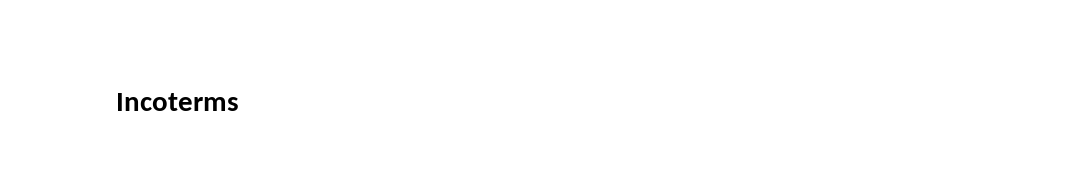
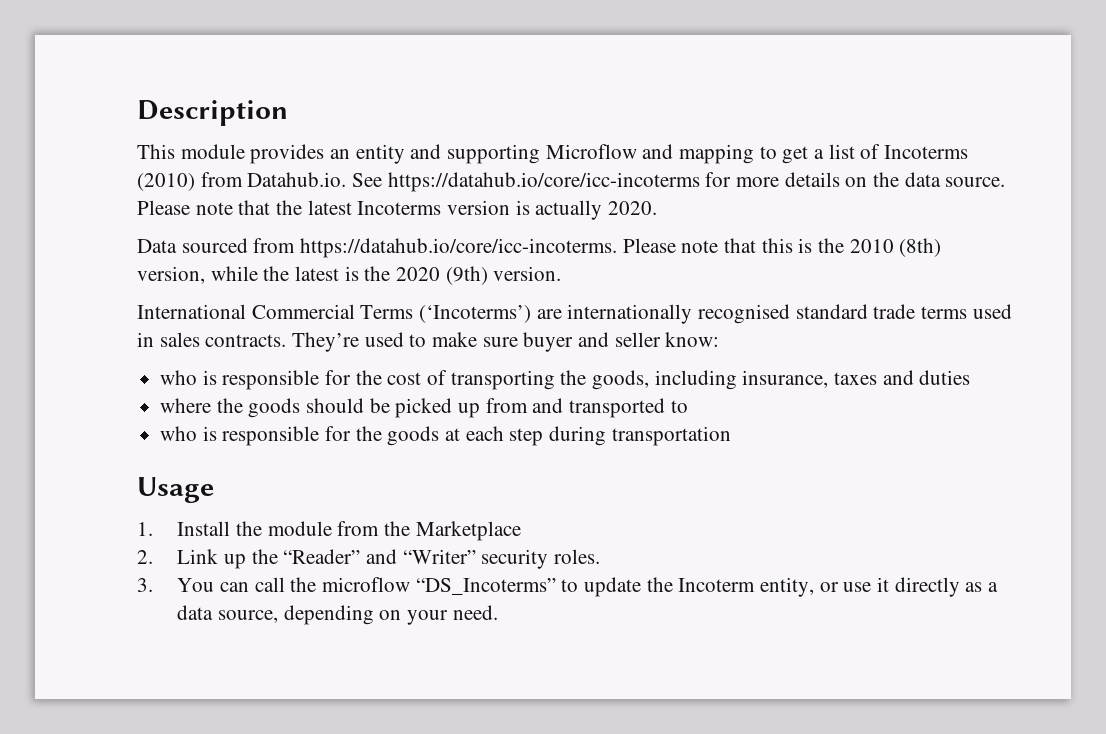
- Incoterms
+ Description
+ This module provides an entity and supporting Microflow and mapping to get a list of Incoterms (2010) from Datahub.io. See https://datahub.io/core/icc-incoterms for more details on the data source. Please note that the latest Incoterms version is actually 2020.
+ Data sourced from https://datahub.io/core/icc-incoterms. Please note that this is the 2010 (8th) version, while the latest is the 2020 (9th) version.
+ International Commercial Terms (‘Incoterms’) are internationally recognised standard trade terms used in sales contracts. They’re used to make sure buyer and seller know:
+ who is responsible for the cost of transporting the goods, including insurance, taxes and duties
+ where the goods should be picked up from and transported to
+ who is responsible for the goods at each step during transportation
+ Usage
+ 1. Install the module from the Marketplace
+ 2. Link up the “Reader” and “Writer” security roles.
+ 3. You can call the microflow “DS_Incoterms” to update the Incoterm entity, or use it directly as a data source, depending on your need.

